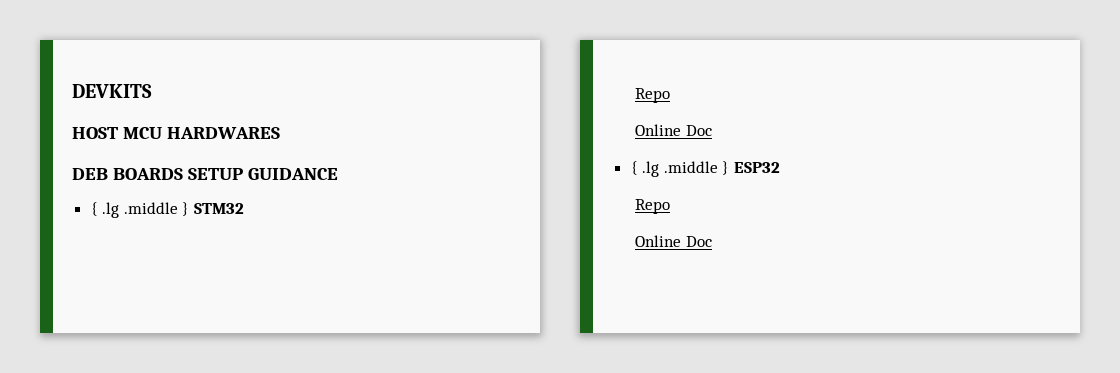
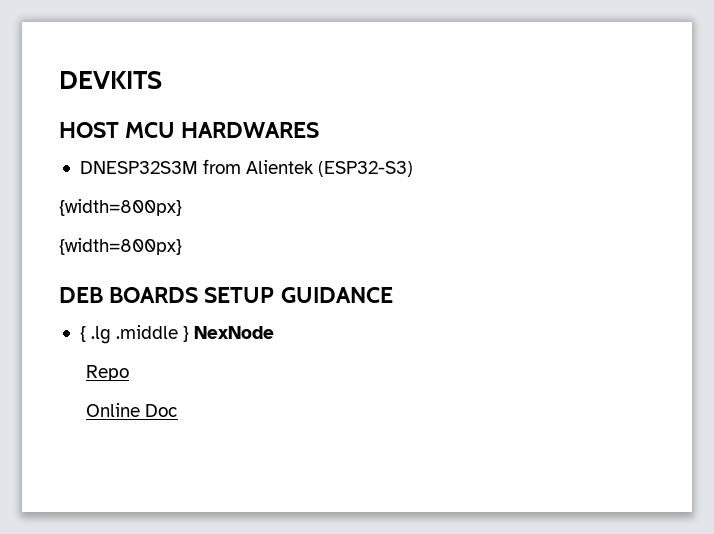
+ DNESP32S3M from Alientek (ESP32-S3)
+ {width=800px}
+ {width=800px}
- { .lg .middle } STM32
- Repo
- Online Doc
- { .lg .middle } ESP32
+ { .lg .middle } NexNode

